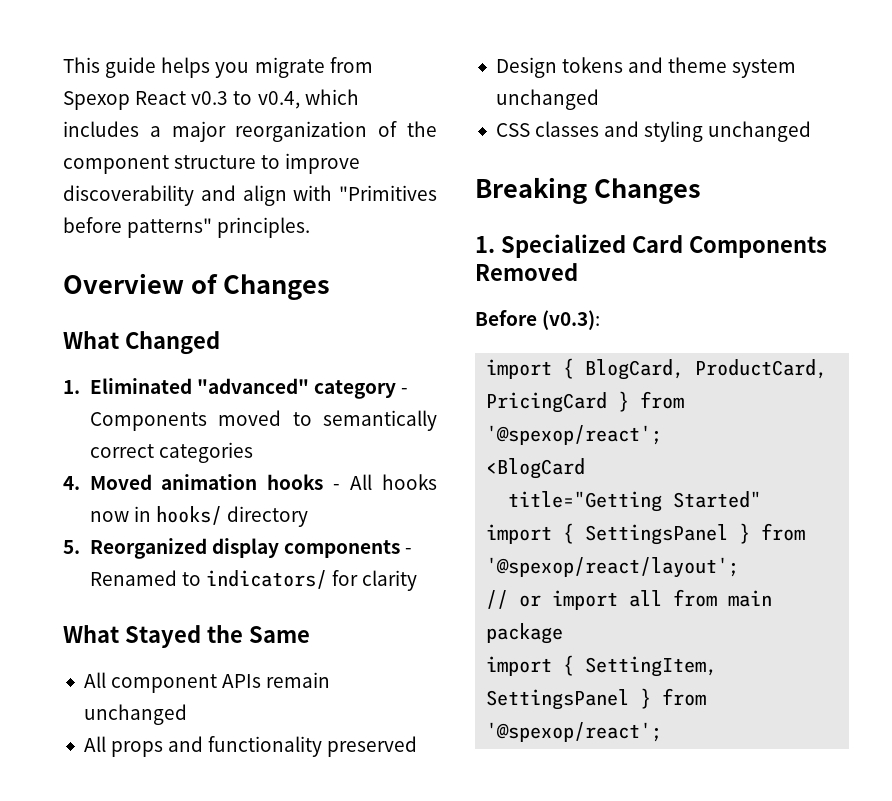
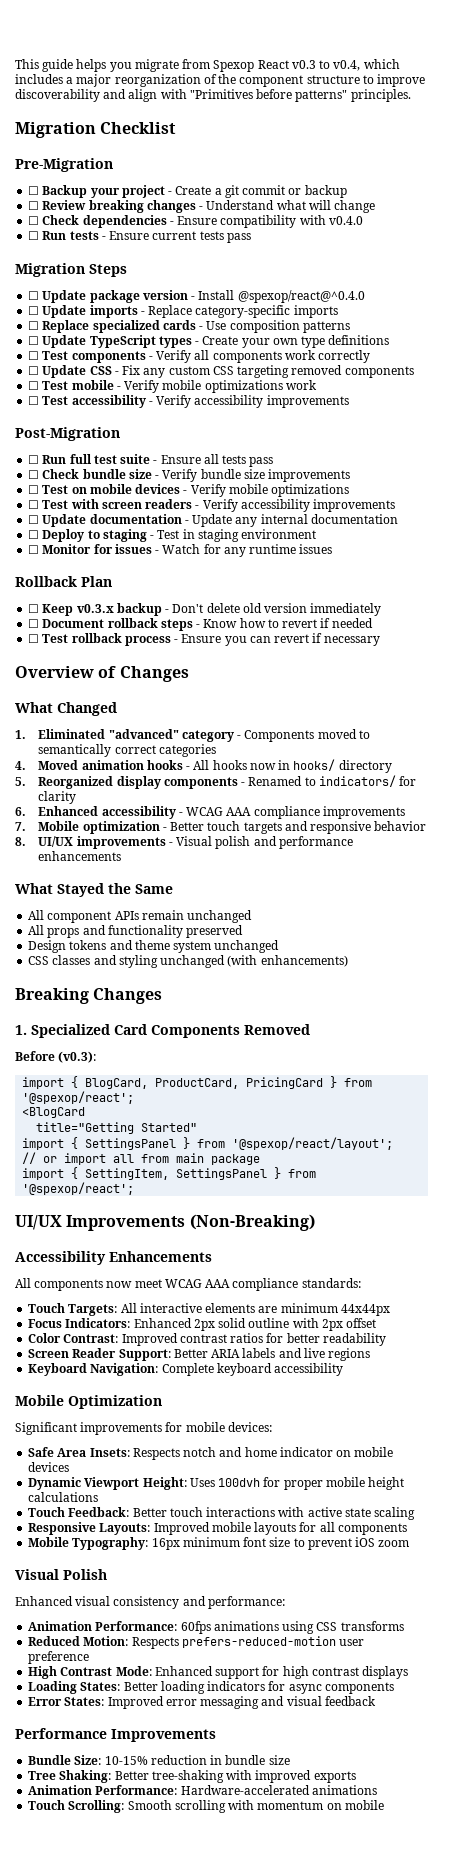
+ Migration Checklist
+ Pre-Migration
+ ☐ Backup your project - Create a git commit or backup
+ ☐ Review breaking changes - Understand what will change
+ ☐ Check dependencies - Ensure compatibility with v0.4.0
+ ☐ Run tests - Ensure current tests pass
+ Migration Steps
+ ☐ Update package version - Install @spexop/react@^0.4.0
+ ☐ Update imports - Replace category-specific imports
+ ☐ Replace specialized cards - Use composition patterns
+ ☐ Update TypeScript types - Create your own type definitions
+ ☐ Test components - Verify all components work correctly
+ ☐ Update CSS - Fix any custom CSS targeting removed components
+ ☐ Test mobile - Verify mobile optimizations work
+ ☐ Test accessibility - Verify accessibility improvements
+ Post-Migration
+ ☐ Run full test suite - Ensure all tests pass
+ ☐ Check bundle size - Verify bundle size improvements
+ ☐ Test on mobile devices - Verify mobile optimizations
+ ☐ Test with screen readers - Verify accessibility improvements
+ ☐ Update documentation - Update any internal documentation
+ ☐ Deploy to staging - Test in staging environment
+ ☐ Monitor for issues - Watch for any runtime issues
+ Rollback Plan
+ ☐ Keep v0.3.x backup - Don't delete old version immediately
+ ☐ Document rollback steps - Know how to revert if needed
+ ☐ Test rollback process - Ensure you can revert if necessary
+ 6. Enhanced accessibility - WCAG AAA compliance improvements
+ 7. Mobile optimization - Better touch targets and responsive behavior
+ 8. UI/UX improvements - Visual polish and performance enhancements
- CSS classes and styling unchanged
+ CSS classes and styling unchanged (with enhancements)
+ UI/UX Improvements (Non-Breaking)
+ Accessibility Enhancements
+ All components now meet WCAG AAA compliance standards:
+ Touch Targets: All interactive elements are minimum 44x44px
+ Focus Indicators: Enhanced 2px solid outline with 2px offset
+ Color Contrast: Improved contrast ratios for better readability
+ Screen Reader Support: Better ARIA labels and live regions
+ Keyboard Navigation: Complete keyboard accessibility
+ Mobile Optimization
+ Significant improvements for mobile devices:
+ Safe Area Insets: Respects notch and home indicator on mobile devices
+ Dynamic Viewport Height: Uses 100dvh for proper mobile height calculations
+ Touch Feedback: Better touch interactions with active state scaling
+ Responsive Layouts: Improved mobile layouts for all components
+ Mobile Typography: 16px minimum font size to prevent iOS zoom
+ Visual Polish
+ Enhanced visual consistency and performance:
+ Animation Performance: 60fps animations using CSS transforms
+ Reduced Motion: Respects prefers-reduced-motion user preference
+ High Contrast Mode: Enhanced support for high contrast displays
+ Loading States: Better loading indicators for async components
+ Error States: Improved error messaging and visual feedback
+ Performance Improvements
+ Bundle Size: 10-15% reduction in bundle size
+ Tree Shaking: Better tree-shaking with improved exports
+ Animation Performance: Hardware-accelerated animations
+ Touch Scrolling: Smooth scrolling with momentum on mobile

